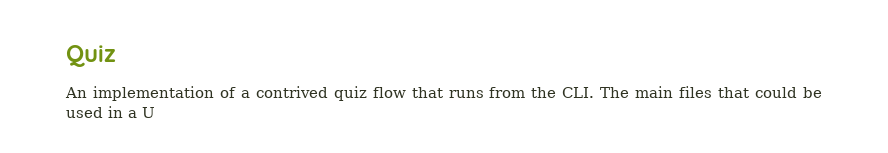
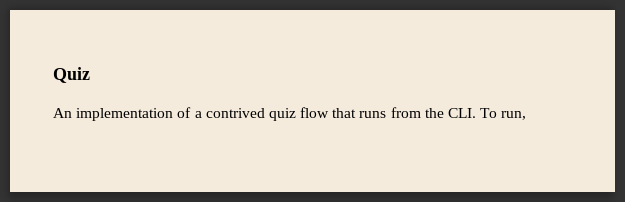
- An implementation of a contrived quiz flow that runs from the CLI. The main files that could be used in a U
+ An implementation of a contrived quiz flow that runs from the CLI. To run,

